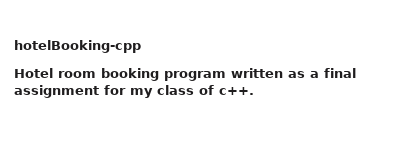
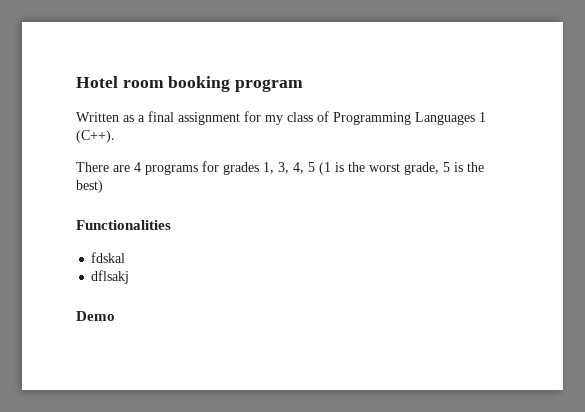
- hotelBooking-cpp
- Hotel room booking program written as a final assignment for my class of c++.
+ Hotel room booking program
+ Written as a final assignment for my class of Programming Languages 1 (C++).
+ There are 4 programs for grades 1, 3, 4, 5 (1 is the worst grade, 5 is the best)
+ Functionalities
+ fdskal
+ dflsakj
+ Demo

